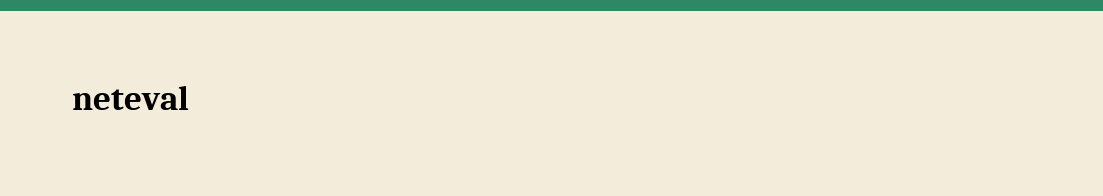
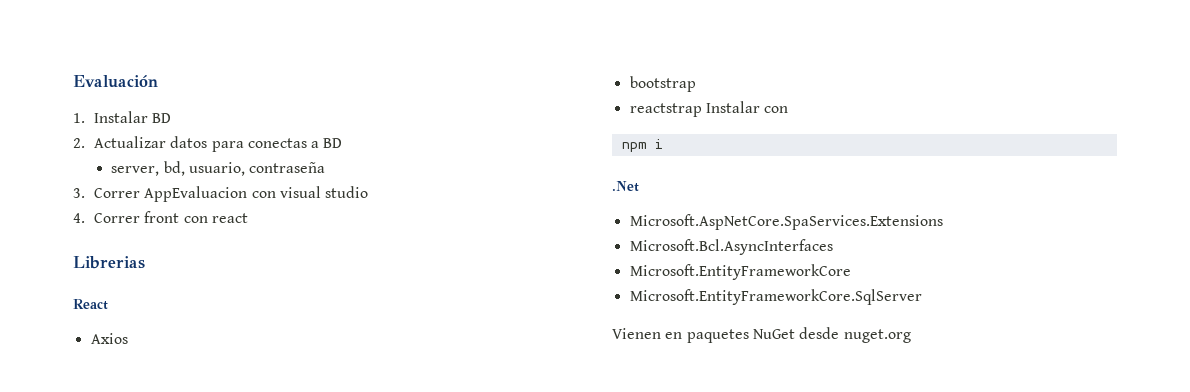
- neteval
+ Evaluación
+ 1. Instalar BD
+ 2. Actualizar datos para conectas a BD
+ server, bd, usuario, contraseña
+ 3. Correr AppEvaluacion con visual studio
+ 4. Correr front con react
+ Librerias
+ React
+ Axios
+ bootstrap
+ reactstrap Instalar con
+ npm i
+ .Net
+ Microsoft.AspNetCore.SpaServices.Extensions
+ Microsoft.Bcl.AsyncInterfaces
+ Microsoft.EntityFrameworkCore
+ Microsoft.EntityFrameworkCore.SqlServer
+ Vienen en paquetes NuGet desde nuget.org

